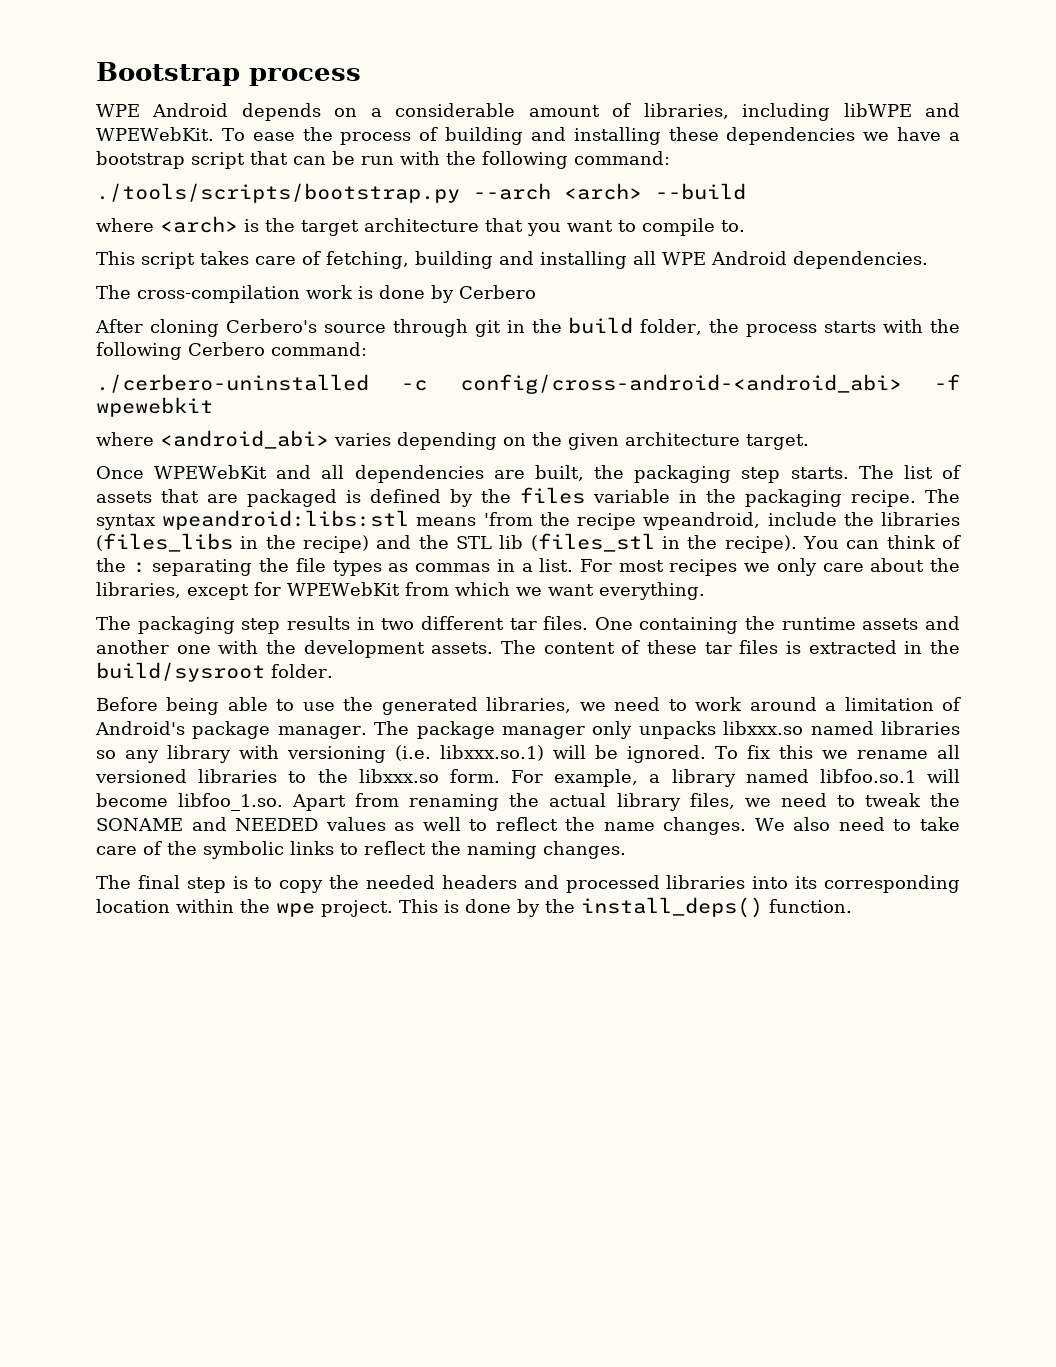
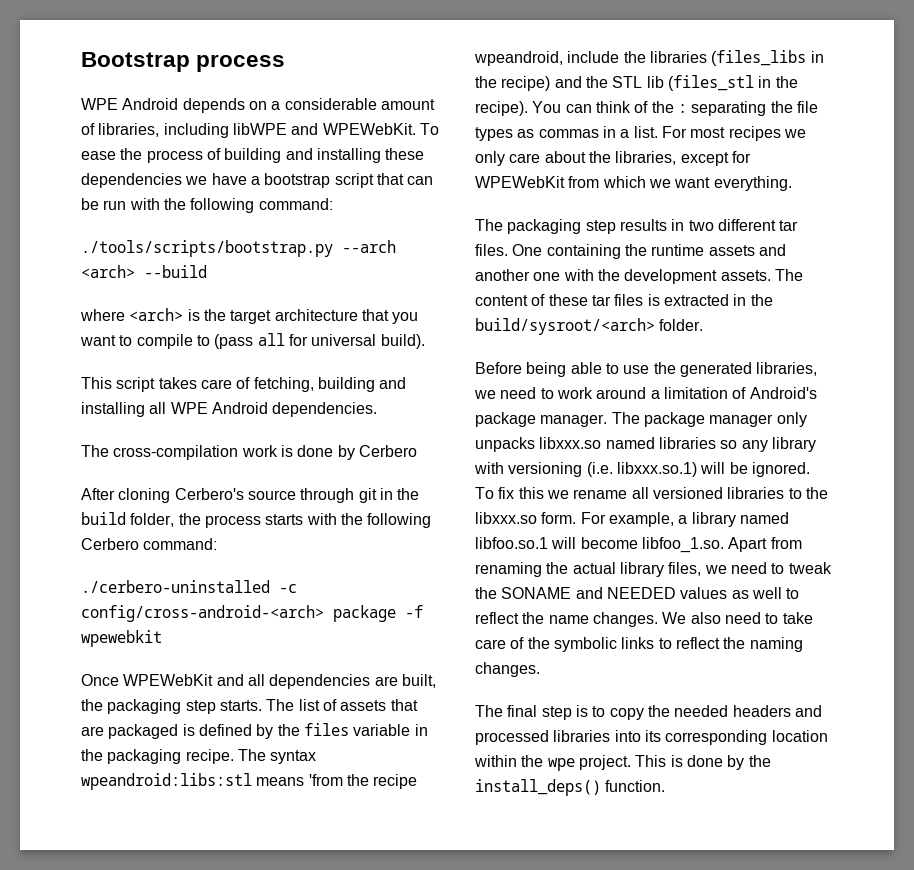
- where <arch> is the target architecture that you want to compile to.
+ where <arch> is the target architecture that you want to compile to (pass all for universal build).
- ./cerbero-uninstalled -c config/cross-android-<android_abi> -f wpewebkit
+ ./cerbero-uninstalled -c config/cross-android-<arch> package -f wpewebkit
- where <android_abi> varies depending on the given architecture target.
- The content of these tar files is extracted in the build/sysroot folder.
+ The content of these tar files is extracted in the build/sysroot/<arch> folder.

